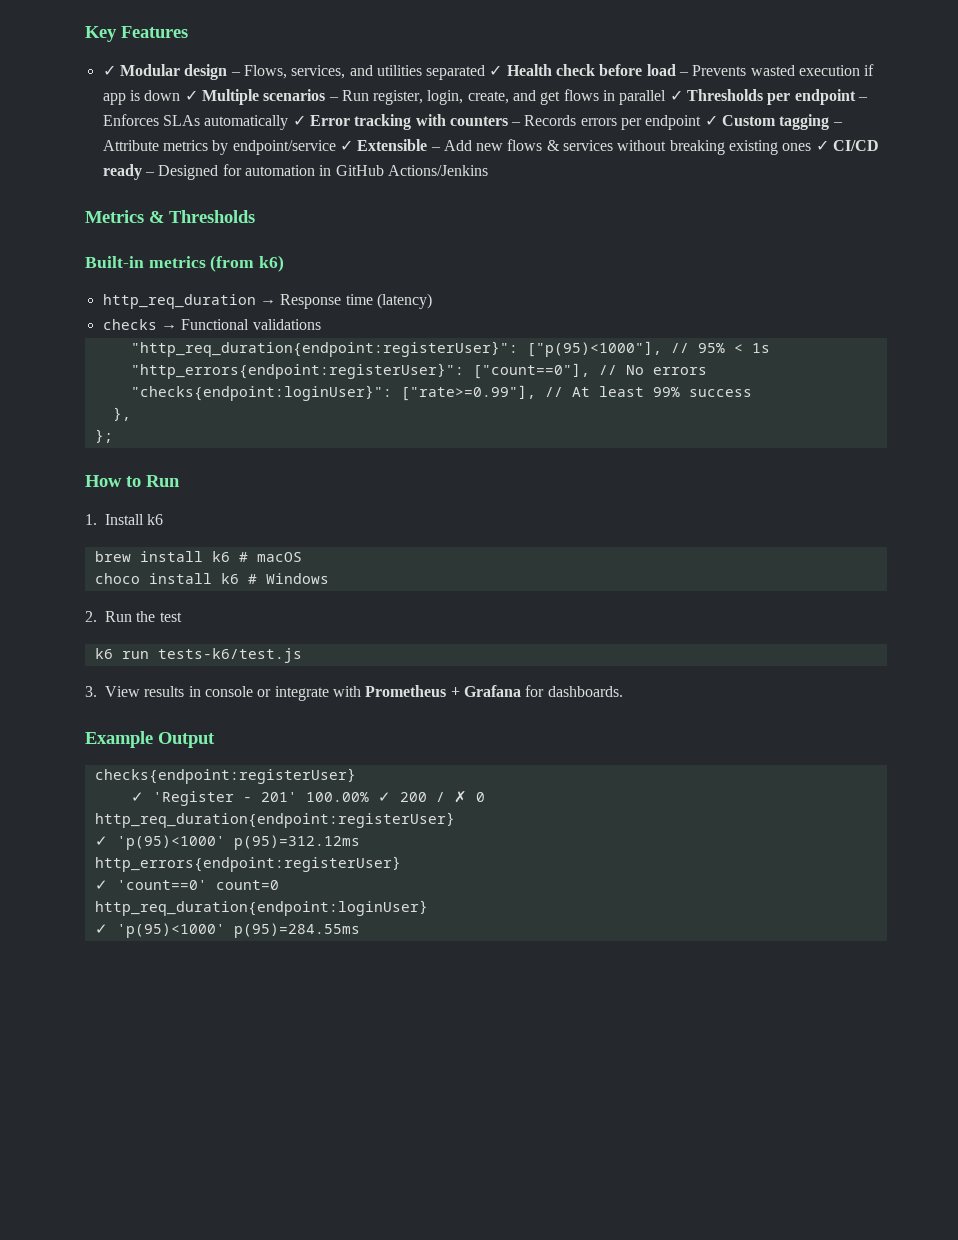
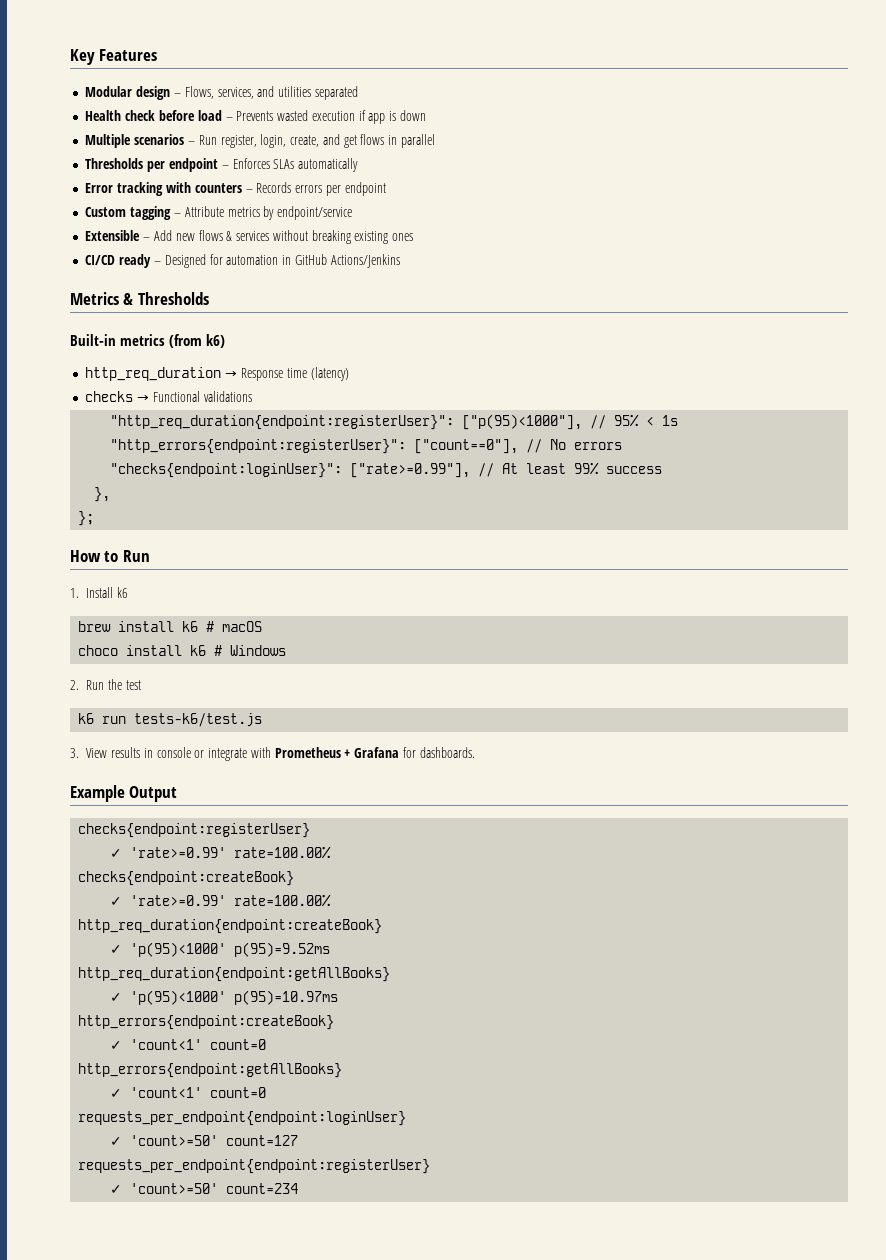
- ✓ Modular design – Flows, services, and utilities separated ✓ Health check before load – Prevents wasted execution if app is down ✓ Multiple scenarios – Run register, login, create, and get flows in parallel ✓ Thresholds per endpoint – Enforces SLAs automatically ✓ Error tracking with counters – Records errors per endpoint ✓ Custom tagging – Attribute metrics by endpoint/service ✓ Extensible – Add new flows & services without breaking existing ones ✓ CI/CD ready – Designed for automation in GitHub Actions/Jenkins
+ Modular design – Flows, services, and utilities separated
+ Health check before load – Prevents wasted execution if app is down
+ Multiple scenarios – Run register, login, create, and get flows in parallel
+ Thresholds per endpoint – Enforces SLAs automatically
+ Error tracking with counters – Records errors per endpoint
+ Custom tagging – Attribute metrics by endpoint/service
+ Extensible – Add new flows & services without breaking existing ones
+ CI/CD ready – Designed for automation in GitHub Actions/Jenkins
  checks{endpoint:registerUser}
- ✓ 'Register - 201' 100.00% ✓ 200 / ✗ 0
- http_req_duration{endpoint:registerUser}
- ✓ 'p(95)<1000' p(95)=312.12ms
- http_errors{endpoint:registerUser}
- ✓ 'count==0' count=0
- http_req_duration{endpoint:loginUser}
- ✓ 'p(95)<1000' p(95)=284.55ms
+ ✓ 'rate>=0.99' rate=100.00%
+ checks{endpoint:createBook}
+ ✓ 'rate>=0.99' rate=100.00%
+ http_req_duration{endpoint:createBook}
+ ✓ 'p(95)<1000' p(95)=9.52ms
+ http_req_duration{endpoint:getAllBooks}
+ ✓ 'p(95)<1000' p(95)=10.97ms
+ http_errors{endpoint:createBook}
+ ✓ 'count<1' count=0
+ http_errors{endpoint:getAllBooks}
+ ✓ 'count<1' count=0
+ requests_per_endpoint{endpoint:loginUser}
+ ✓ 'count>=50' count=127
+ requests_per_endpoint{endpoint:registerUser}
+ ✓ 'count>=50' count=234

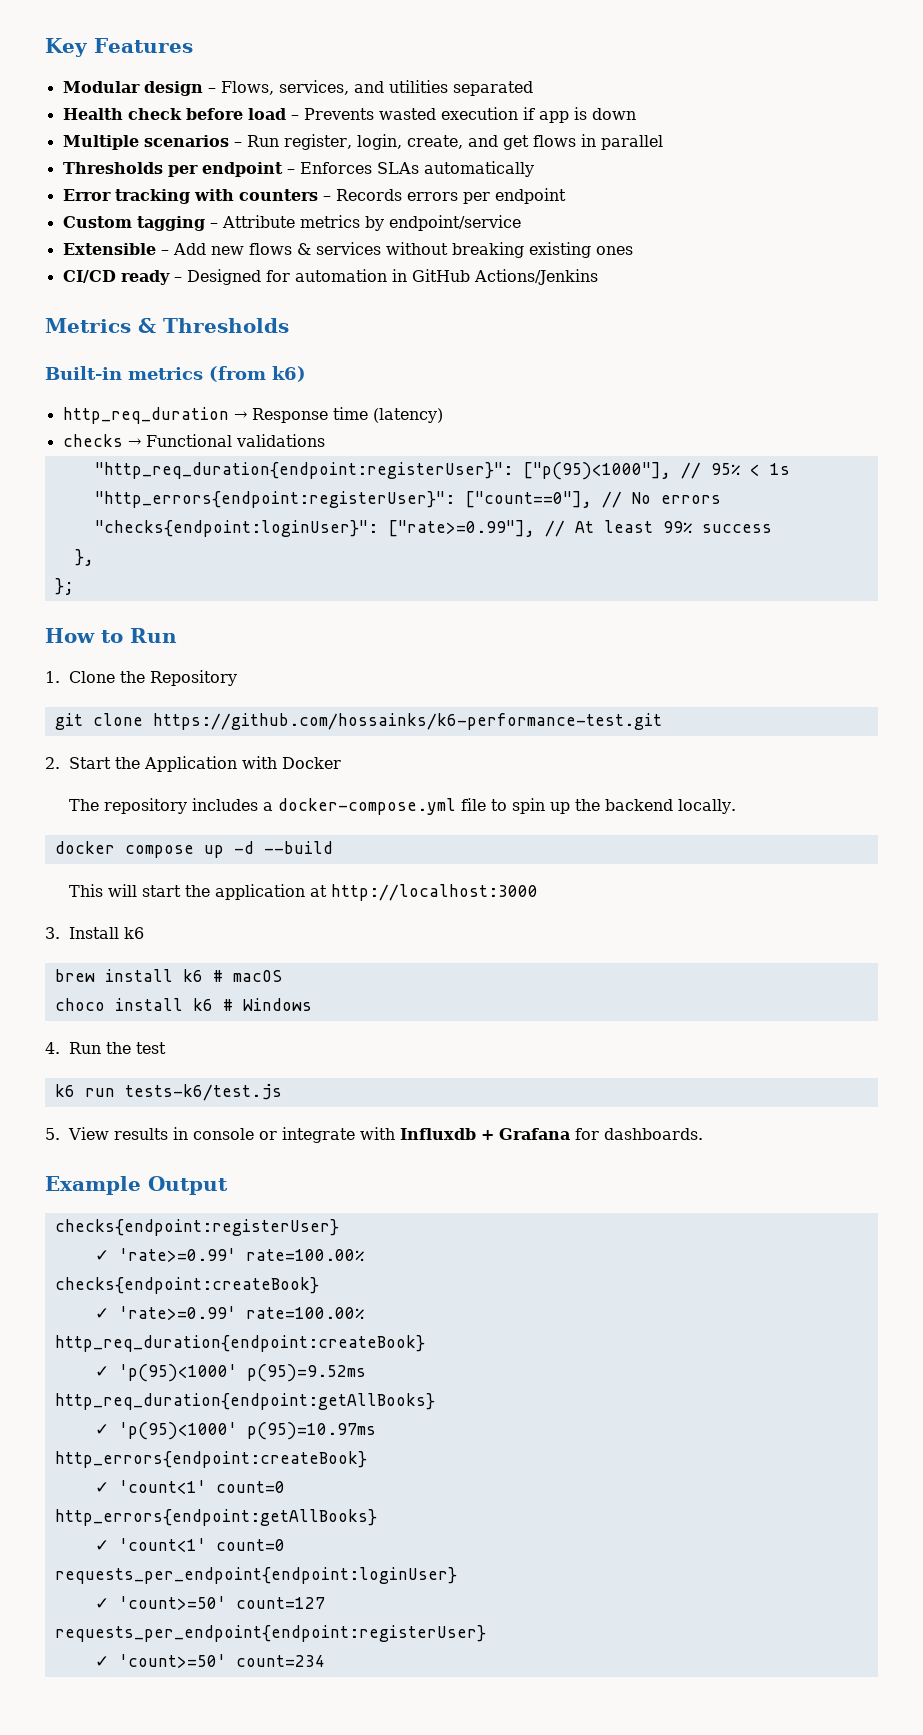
- 1. Install k6
+ 1. Clone the Repository
+ git clone https://github.com/hossainks/k6-performance-test.git
+ 2. Start the Application with Docker
+ The repository includes a docker-compose.yml file to spin up the backend locally.
+ docker compose up -d --build
+ This will start the application at http://localhost:3000
+ 3. Install k6
- 2. Run the test
+ 4. Run the test
- 3. View results in console or integrate with Prometheus + Grafana for dashboards.
+ 5. View results in console or integrate with Influxdb + Grafana for dashboards.

